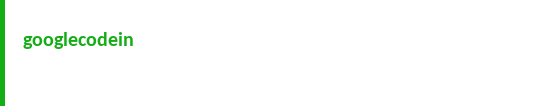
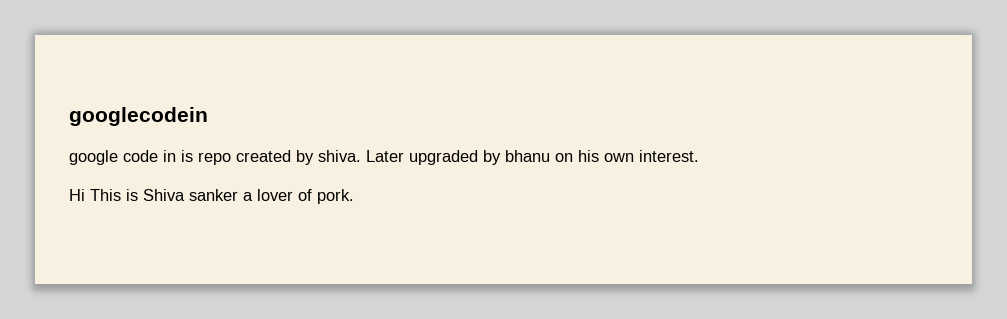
+ google code in is repo created by shiva. Later upgraded by bhanu on his own interest.
+ Hi This is Shiva sanker a lover of pork.

